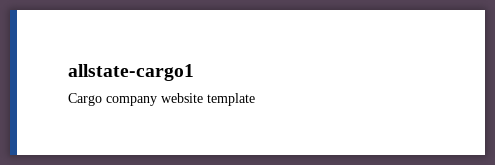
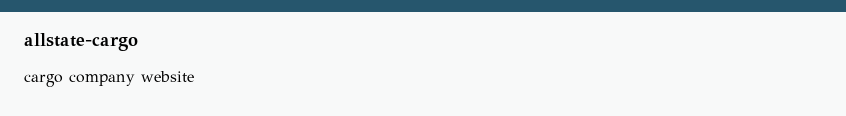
- allstate-cargo1
- Cargo company website template
+ allstate-cargo
+ cargo company website

